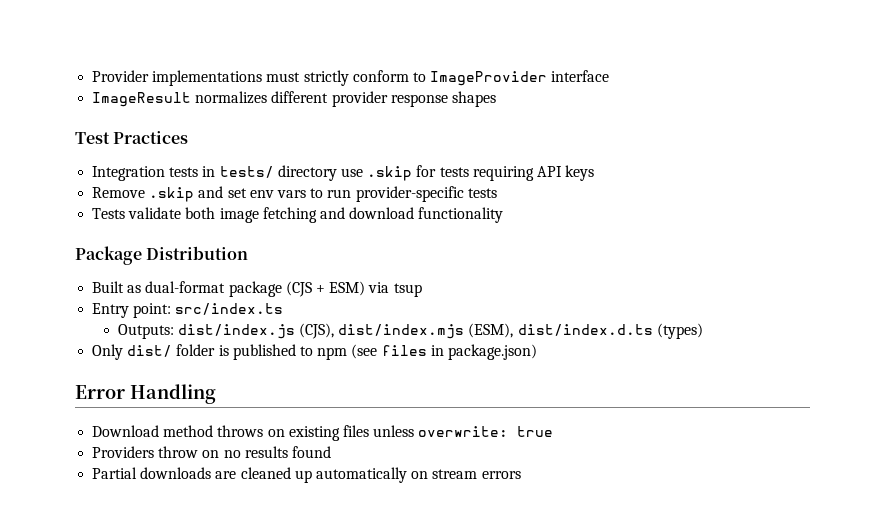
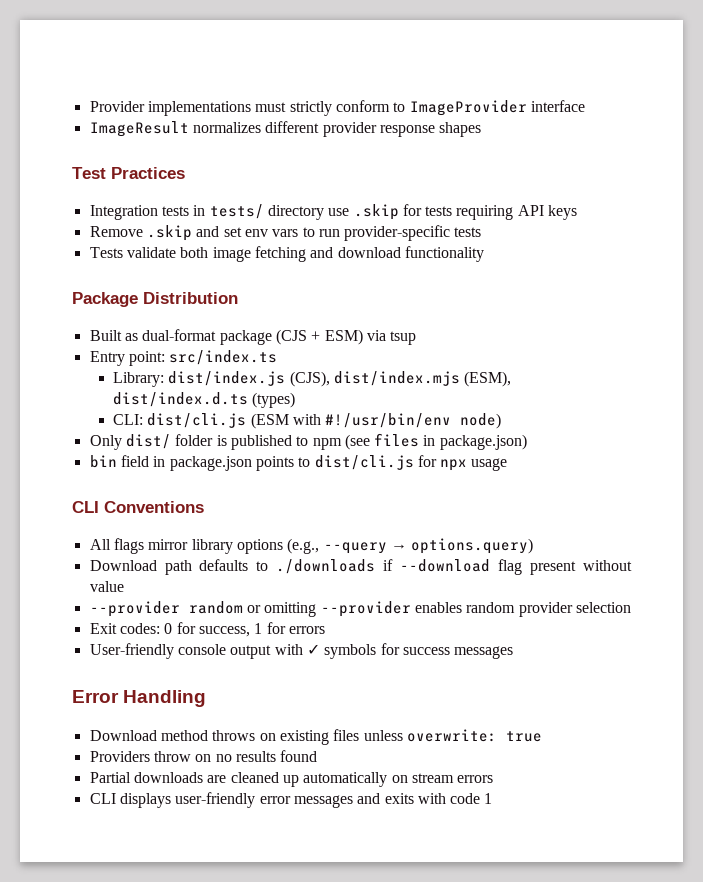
- Outputs: dist/index.js (CJS), dist/index.mjs (ESM), dist/index.d.ts (types)
+ Library: dist/index.js (CJS), dist/index.mjs (ESM), dist/index.d.ts (types)
+ CLI: dist/cli.js (ESM with #!/usr/bin/env node)
+ bin field in package.json points to dist/cli.js for npx usage
+ CLI Conventions
+ All flags mirror library options (e.g., --query → options.query)
+ Download path defaults to ./downloads if --download flag present without value
+ --provider random or omitting --provider enables random provider selection
+ Exit codes: 0 for success, 1 for errors
+ User-friendly console output with ✓ symbols for success messages
+ CLI displays user-friendly error messages and exits with code 1

